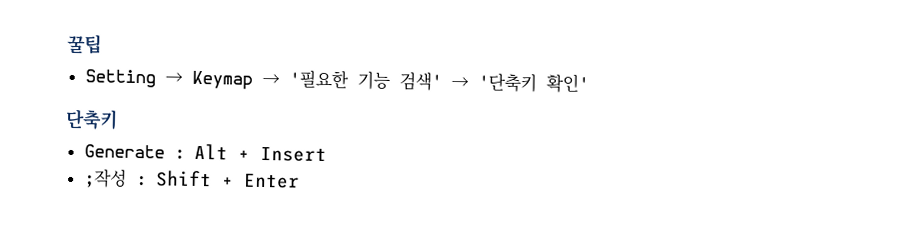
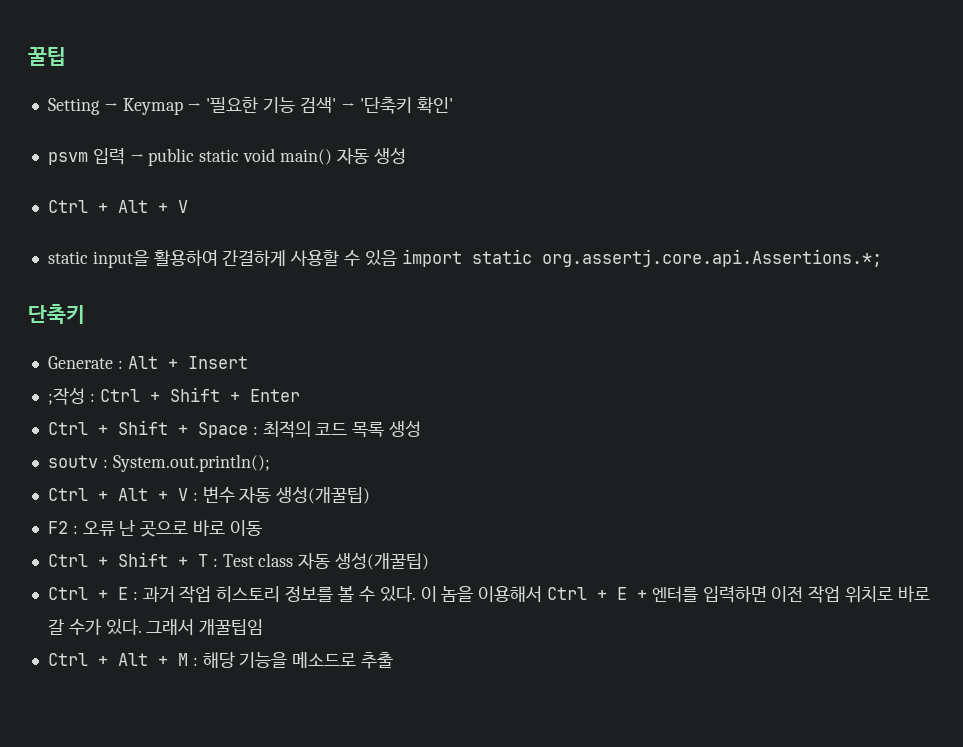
+ psvm 입력 → public static void main() 자동 생성
+ Ctrl + Alt + V
+ static input을 활용하여 간결하게 사용할 수 있음 import static org.assertj.core.api.Assertions.*;
- ;작성 : Shift + Enter
+ ;작성 : Ctrl + Shift + Enter
+ Ctrl + Shift + Space : 최적의 코드 목록 생성
+ soutv : System.out.println();
+ Ctrl + Alt + V : 변수 자동 생성(개꿀팁)
+ F2 : 오류 난 곳으로 바로 이동
+ Ctrl + Shift + T : Test class 자동 생성(개꿀팁)
+ Ctrl + E : 과거 작업 히스토리 정보를 볼 수 있다. 이 놈을 이용해서 Ctrl + E + 엔터를 입력하면 이전 작업 위치로 바로 갈 수가 있다. 그래서 개꿀팁임
+ Ctrl + Alt + M : 해당 기능을 메소드로 추출

